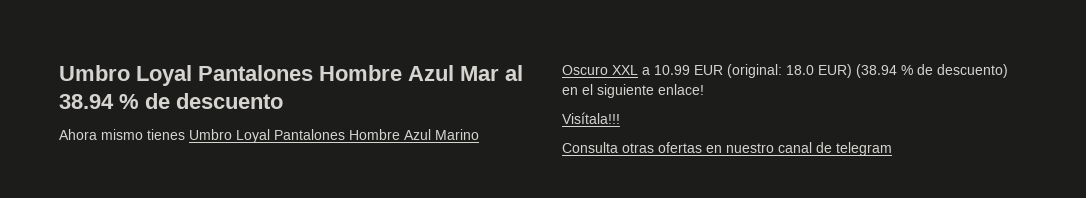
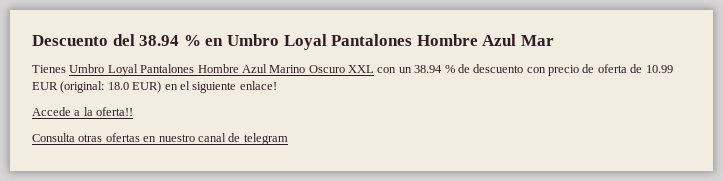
- Umbro Loyal Pantalones Hombre Azul Mar al 38.94 % de descuento
- Ahora mismo tienes Umbro Loyal Pantalones Hombre Azul Marino Oscuro XXL a 10.99 EUR (original: 18.0 EUR) (38.94 % de descuento) en el siguiente enlace!
+ Descuento del 38.94 % en Umbro Loyal Pantalones Hombre Azul Mar
+ Tienes Umbro Loyal Pantalones Hombre Azul Marino Oscuro XXL con un 38.94 % de descuento con precio de oferta de 10.99 EUR (original: 18.0 EUR) en el siguiente enlace!
- Visítala!!!
+ Accede a la oferta!!

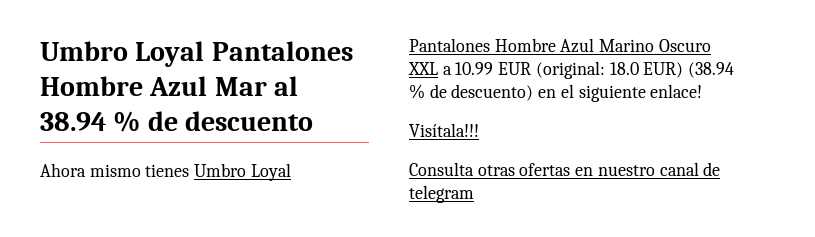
- Descuento del 38.94 % en Umbro Loyal Pantalones Hombre Azul Mar
- Tienes Umbro Loyal Pantalones Hombre Azul Marino Oscuro XXL con un 38.94 % de descuento con precio de oferta de 10.99 EUR (original: 18.0 EUR) en el siguiente enlace!
+ Umbro Loyal Pantalones Hombre Azul Mar al 38.94 % de descuento
+ Ahora mismo tienes Umbro Loyal Pantalones Hombre Azul Marino Oscuro XXL a 10.99 EUR (original: 18.0 EUR) (38.94 % de descuento) en el siguiente enlace!
- Accede a la oferta!!
+ Visítala!!!

